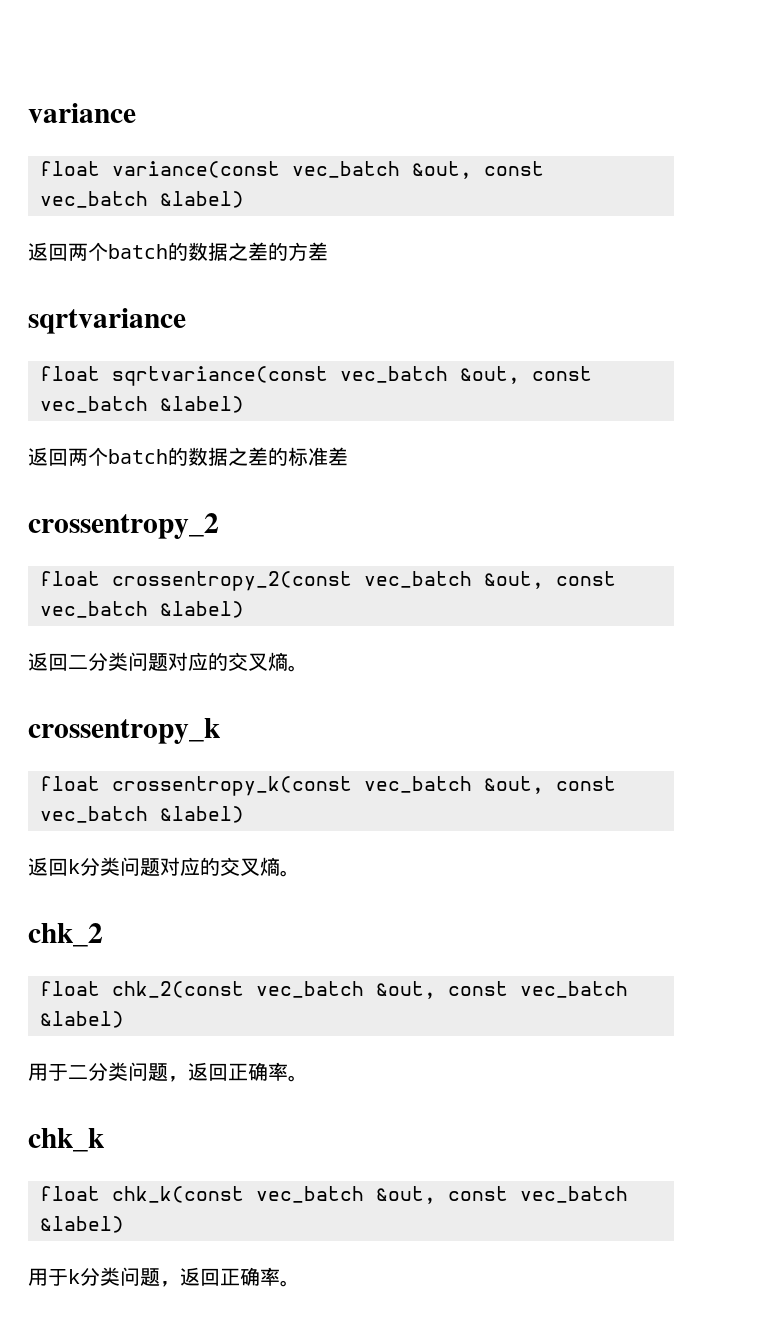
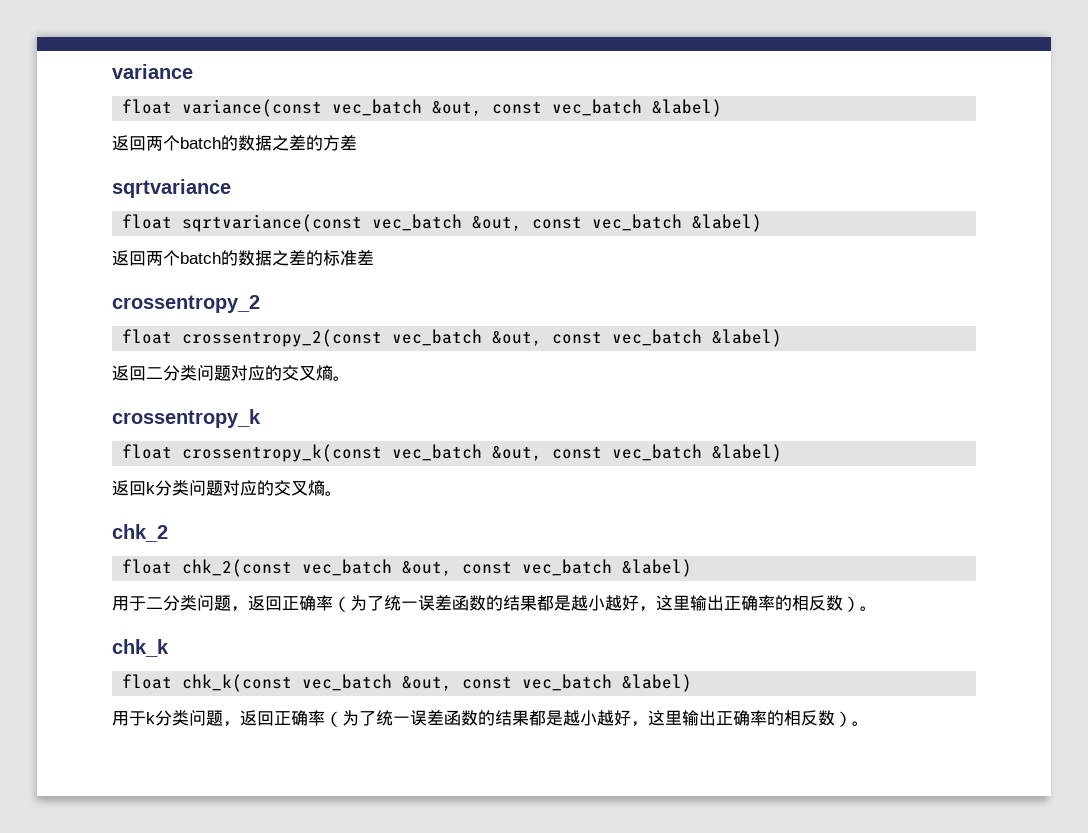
- 用于二分类问题，返回正确率。
+ 用于二分类问题，返回正确率（为了统一误差函数的结果都是越小越好，这里输出正确率的相反数）。
- 用于k分类问题，返回正确率。
+ 用于k分类问题，返回正确率（为了统一误差函数的结果都是越小越好，这里输出正确率的相反数）。

